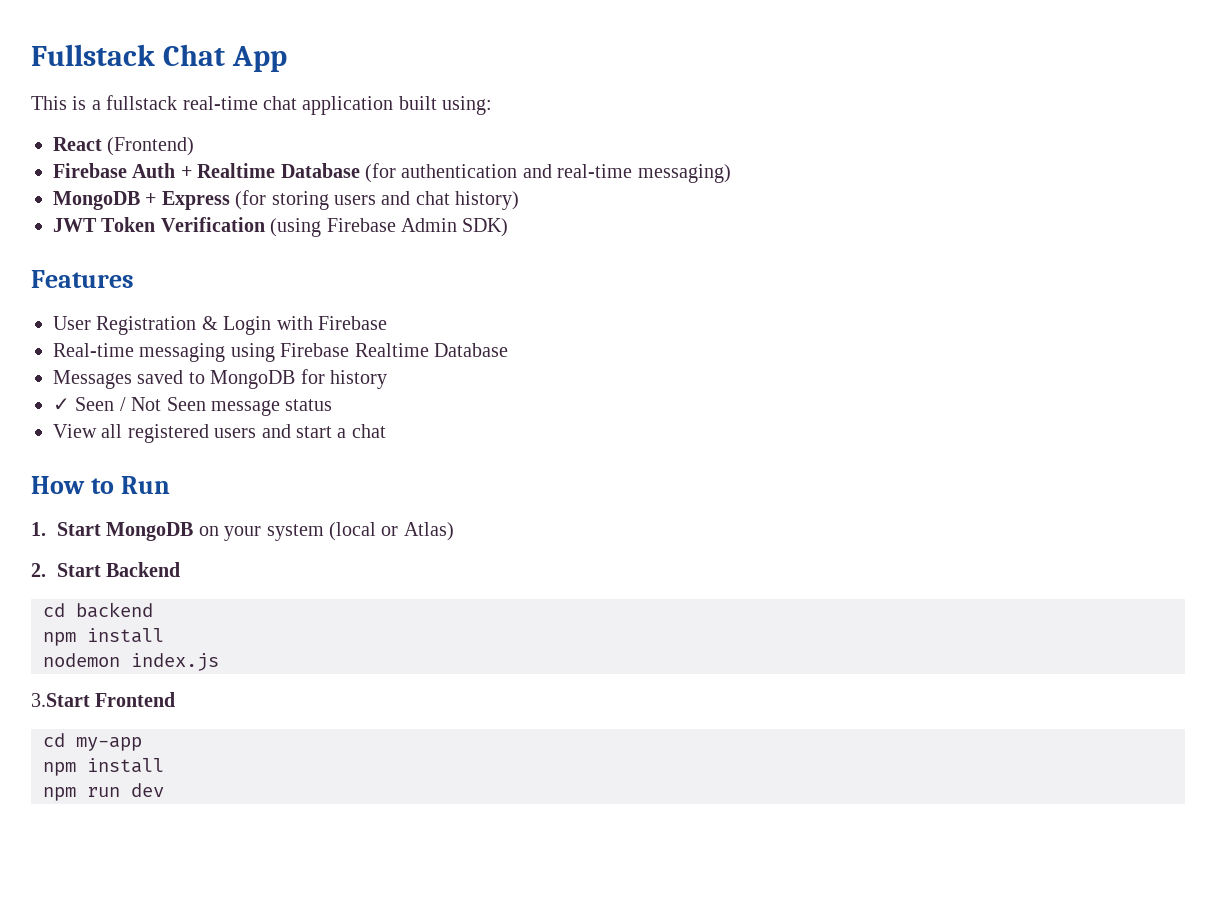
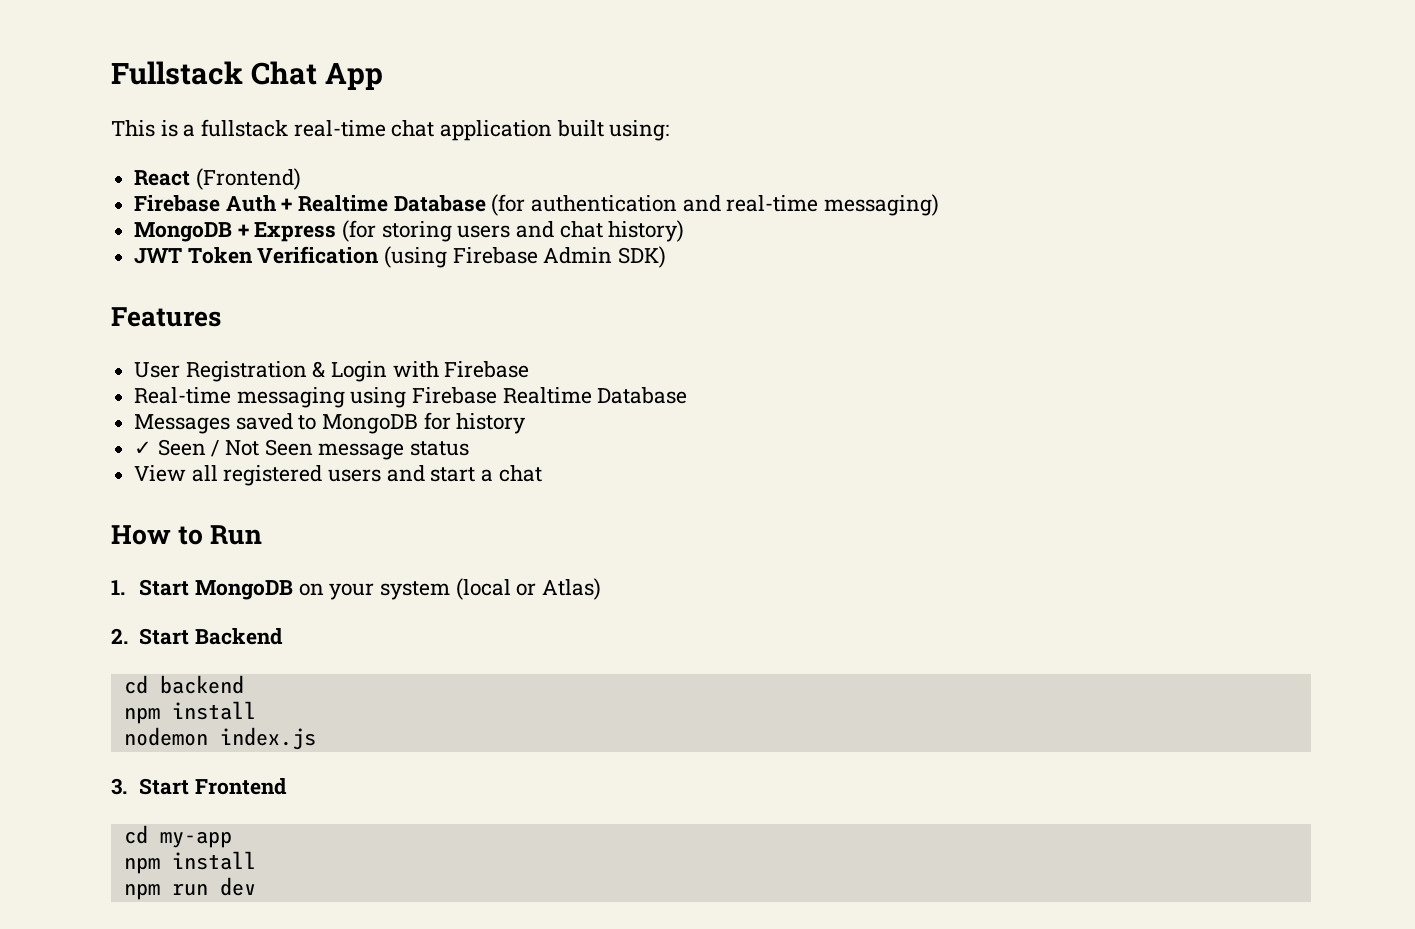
- 3.Start Frontend
+ 3. Start Frontend

